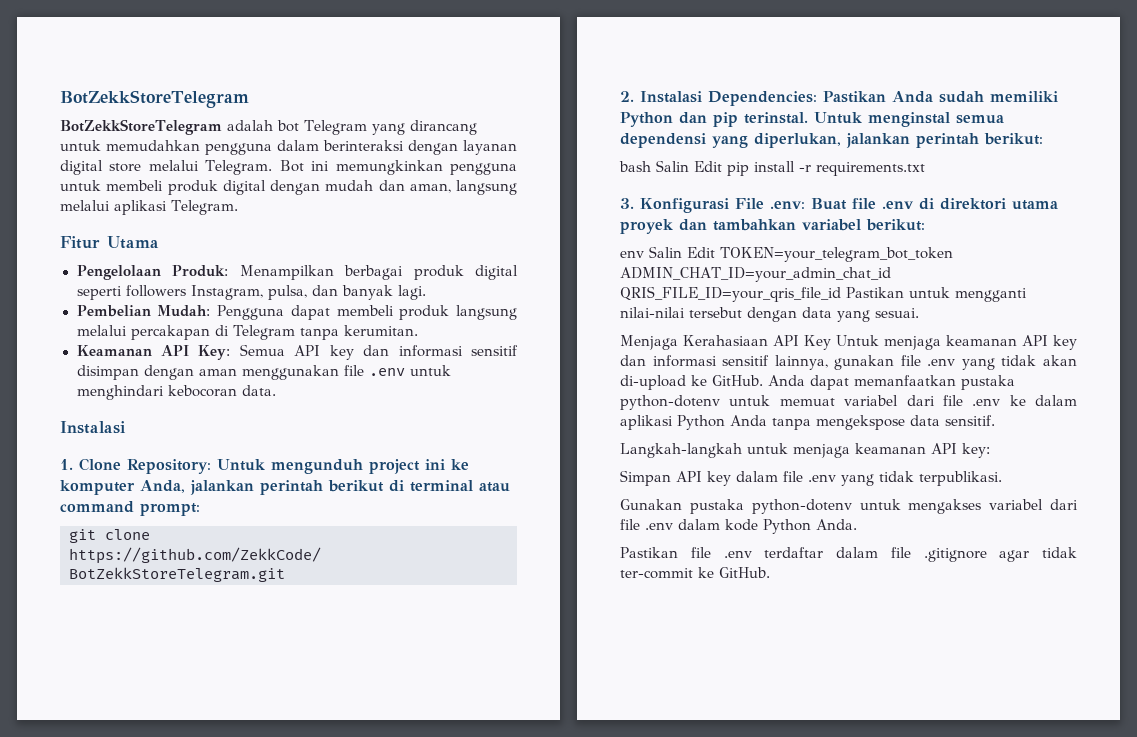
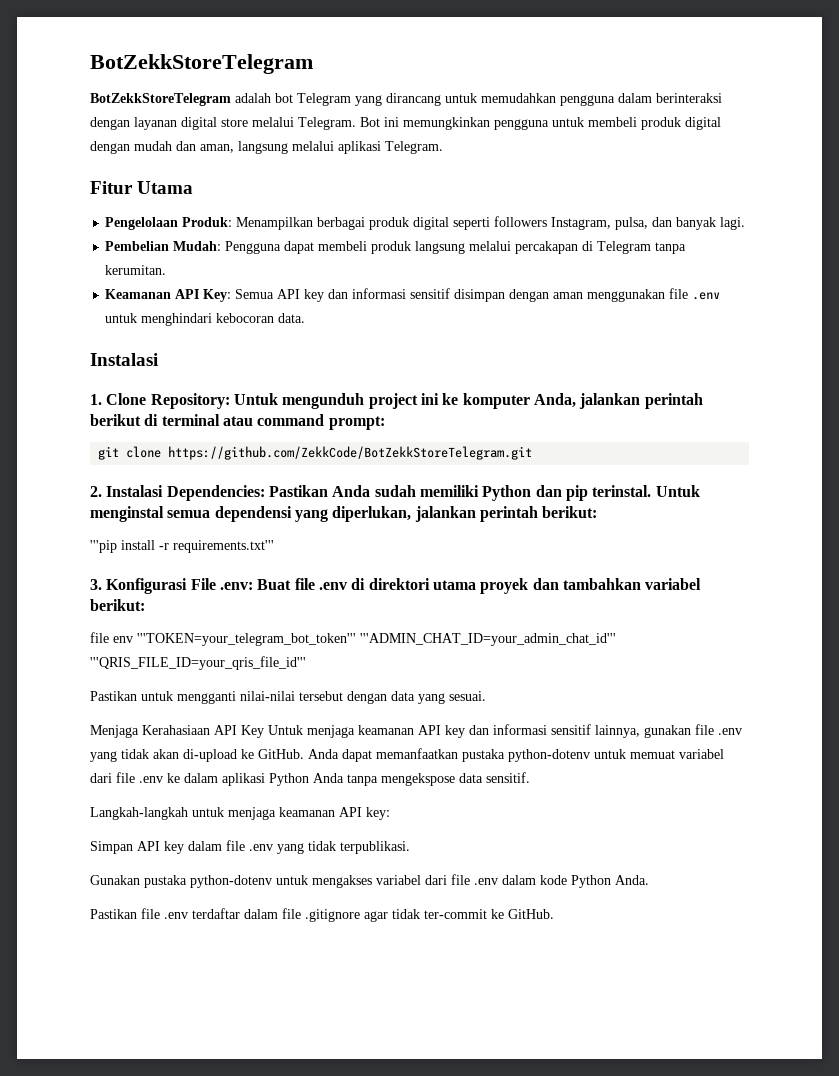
- bash Salin Edit pip install -r requirements.txt
+ '''pip install -r requirements.txt'''
- env Salin Edit TOKEN=your_telegram_bot_token ADMIN_CHAT_ID=your_admin_chat_id QRIS_FILE_ID=your_qris_file_id Pastikan untuk mengganti nilai-nilai tersebut dengan data yang sesuai.
+ file env '''TOKEN=your_telegram_bot_token''' '''ADMIN_CHAT_ID=your_admin_chat_id''' '''QRIS_FILE_ID=your_qris_file_id'''
+ Pastikan untuk mengganti nilai-nilai tersebut dengan data yang sesuai.

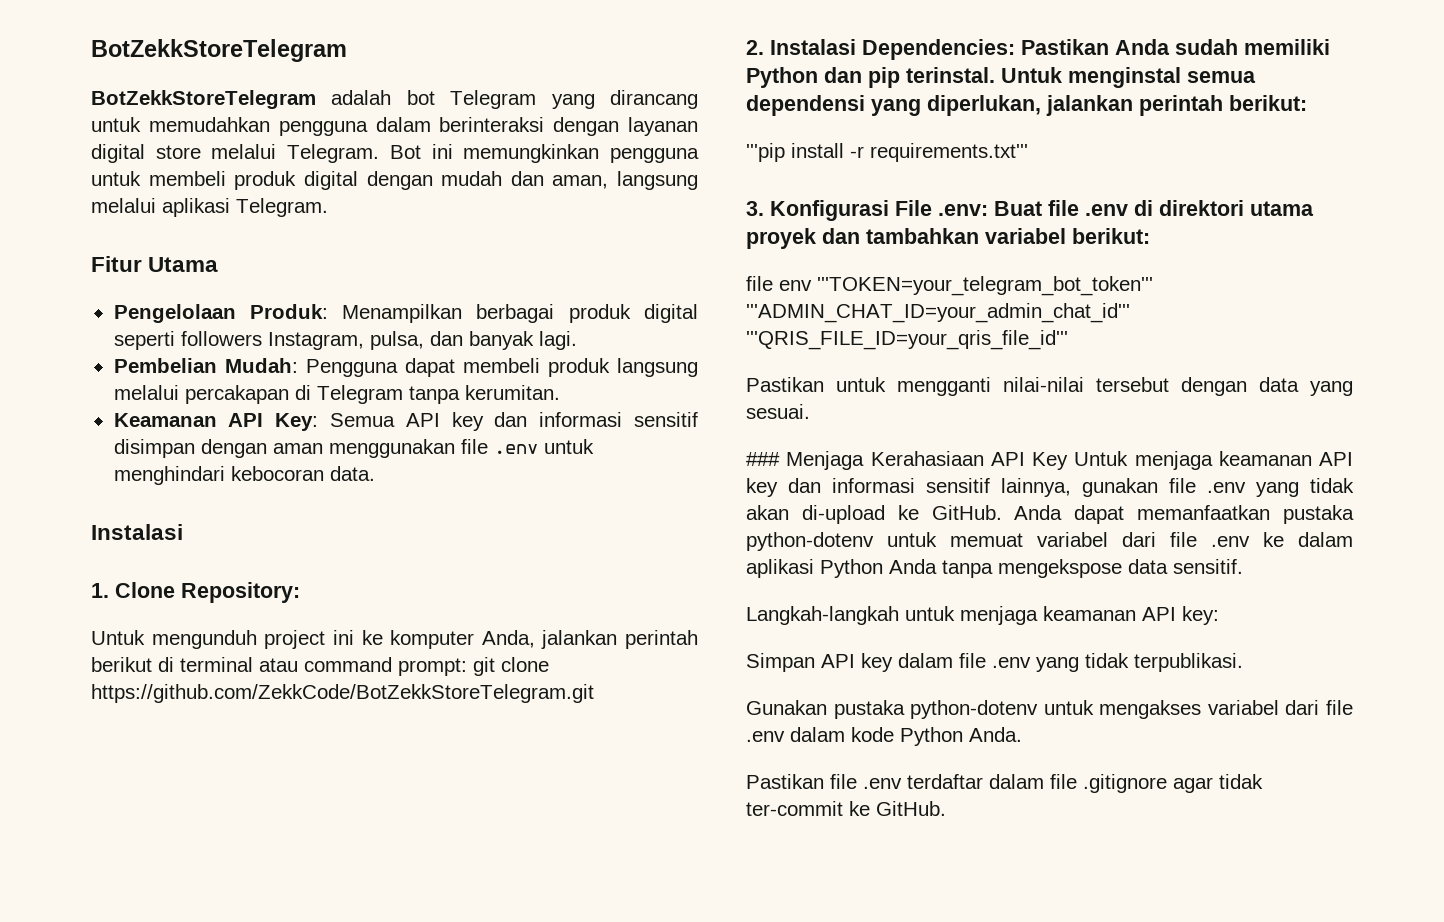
- 1. Clone Repository: Untuk mengunduh project ini ke komputer Anda, jalankan perintah berikut di terminal atau command prompt:
- git clone https://github.com/ZekkCode/BotZekkStoreTelegram.git
+ 1. Clone Repository:
+ Untuk mengunduh project ini ke komputer Anda, jalankan perintah berikut di terminal atau command prompt: git clone https://github.com/ZekkCode/BotZekkStoreTelegram.git
- Menjaga Kerahasiaan API Key Untuk menjaga keamanan API key dan informasi sensitif lainnya, gunakan file .env yang tidak akan di-upload ke GitHub.
+ ### Menjaga Kerahasiaan API Key Untuk menjaga keamanan API key dan informasi sensitif lainnya, gunakan file .env yang tidak akan di-upload ke GitHub.

